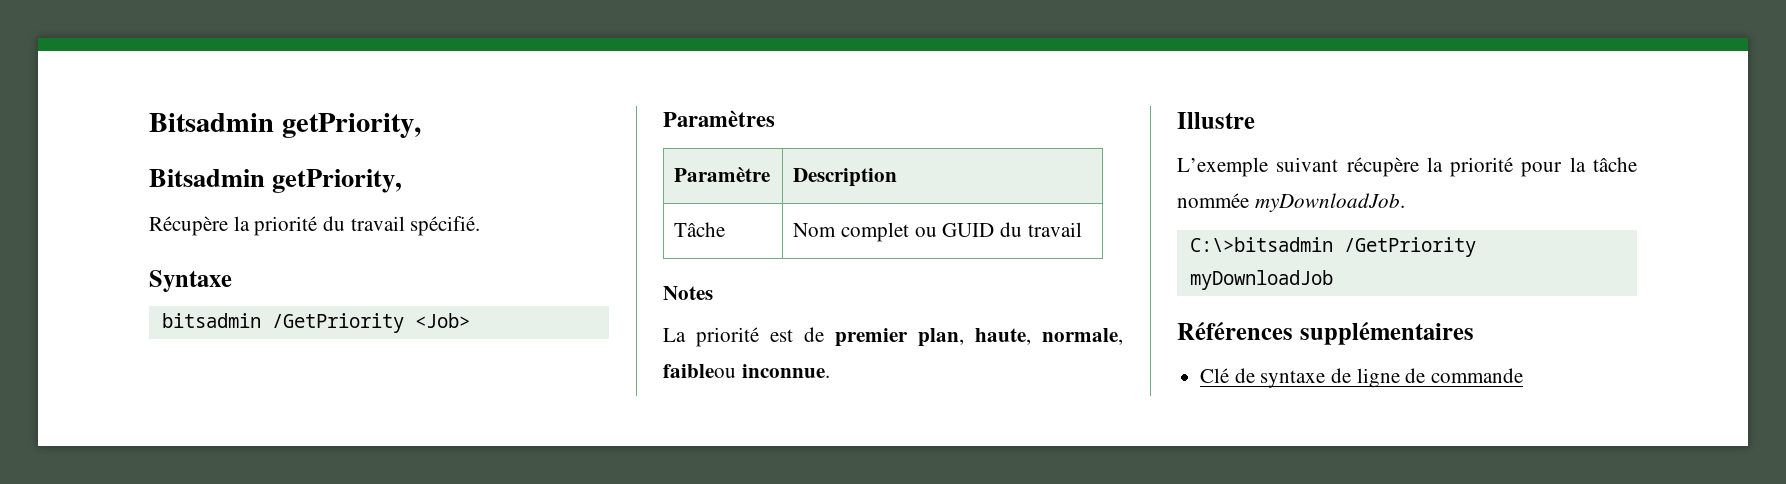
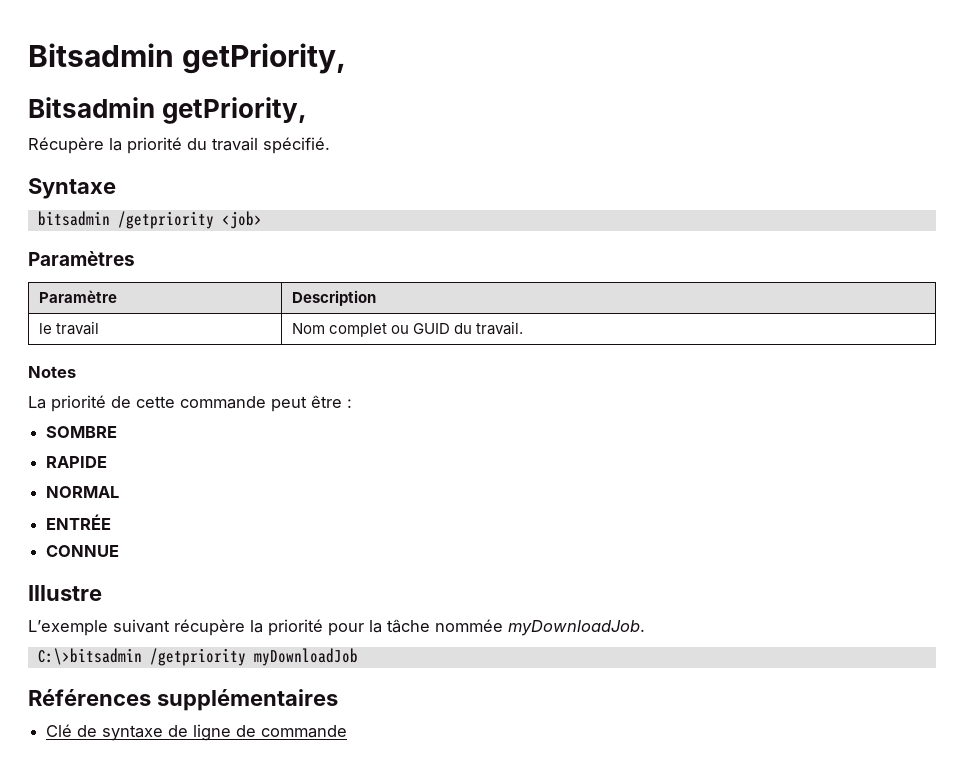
- bitsadmin /GetPriority <Job>
+ bitsadmin /getpriority <job>
- Tâche | Nom complet ou GUID du travail
+ le travail | Nom complet ou GUID du travail.
- La priorité est de premier plan, haute, normale, faibleou inconnue.
+ La priorité de cette commande peut être :
+ SOMBRE
+ RAPIDE
+ NORMAL
+ ENTRÉE
+ CONNUE
- C:\>bitsadmin /GetPriority myDownloadJob
+ C:\>bitsadmin /getpriority myDownloadJob

